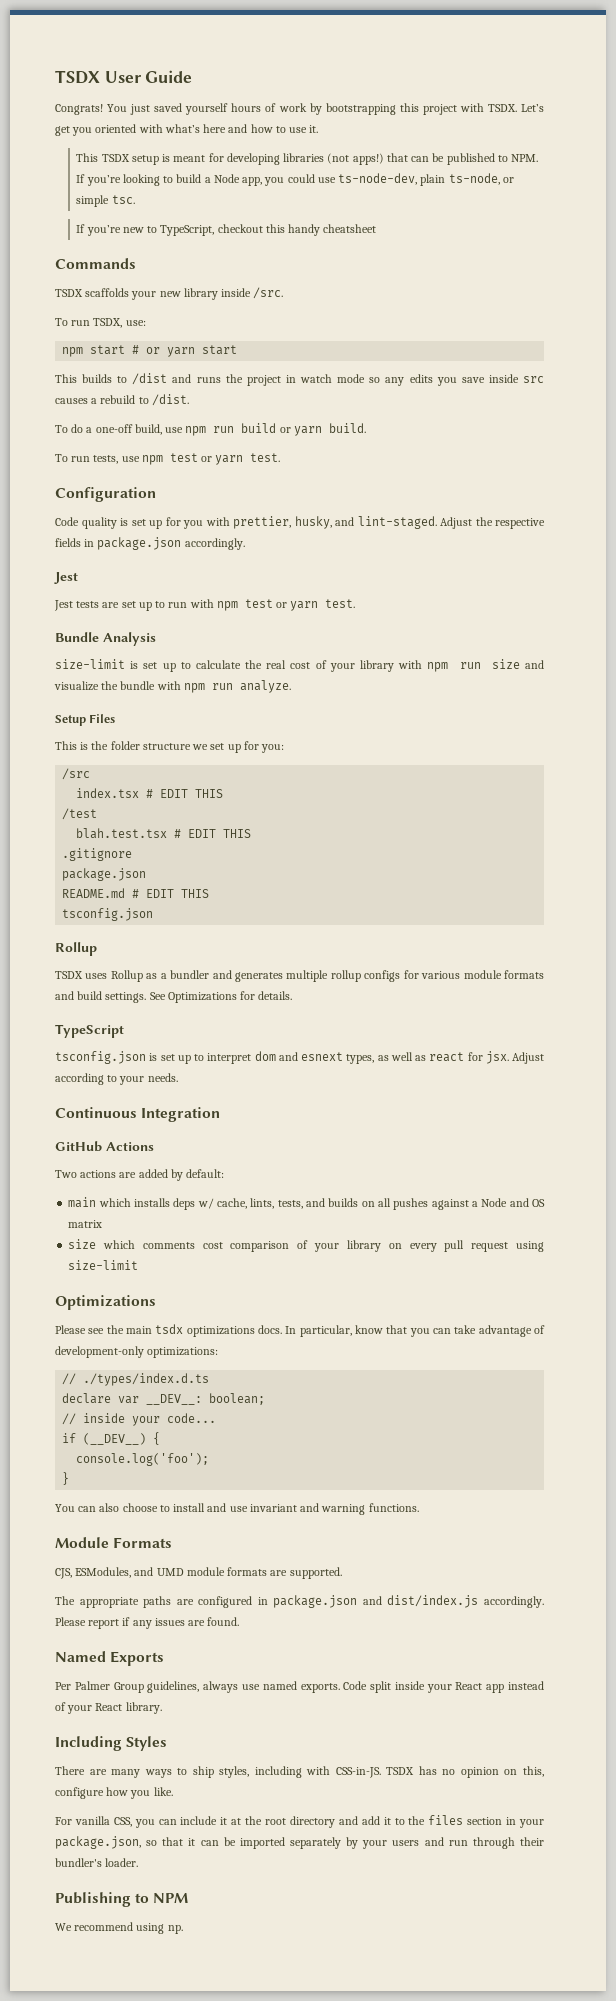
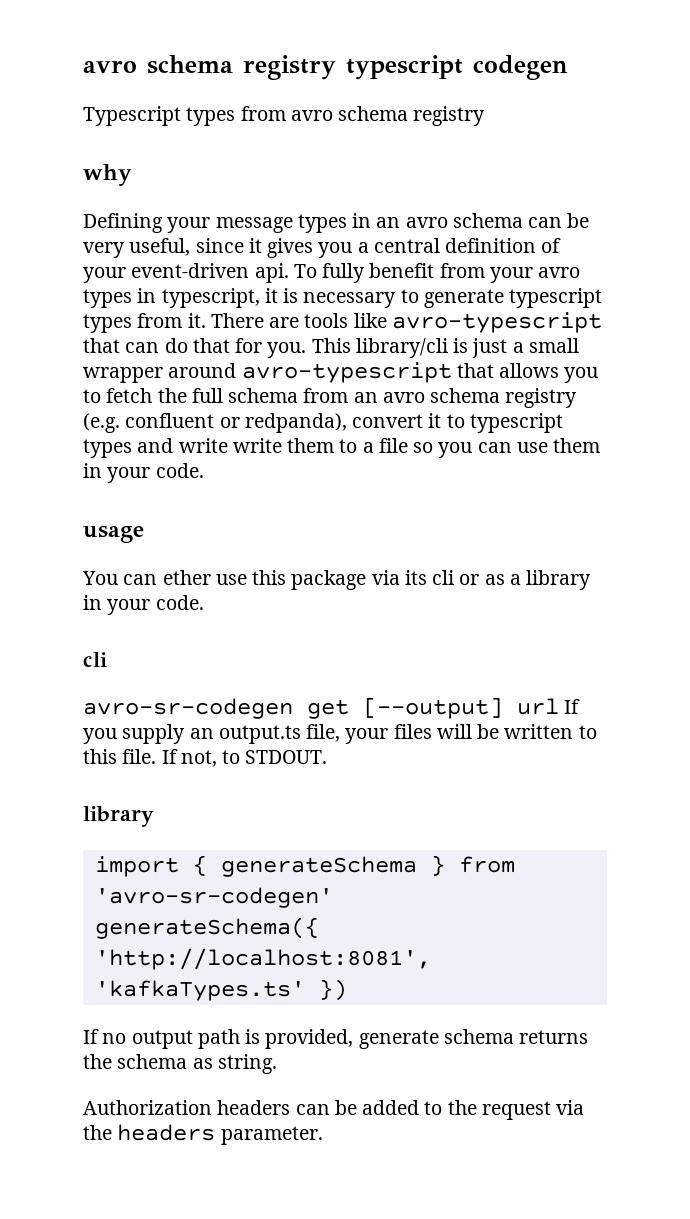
- TSDX User Guide
- Congrats! You just saved yourself hours of work by bootstrapping this project with TSDX. Let’s get you oriented with what’s here and how to use it.
- This TSDX setup is meant for developing libraries (not apps!) that can be published to NPM. If you’re looking to build a Node app, you could use ts-node-dev, plain ts-node, or simple tsc.
- If you’re new to TypeScript, checkout this handy cheatsheet
- Commands
- TSDX scaffolds your new library inside /src.
- To run TSDX, use:
- npm start # or yarn start
- This builds to /dist and runs the project in watch mode so any edits you save inside src causes a rebuild to /dist.
- To do a one-off build, use npm run build or yarn build.
- To run tests, use npm test or yarn test.
- Configuration
- Code quality is set up for you with prettier, husky, and lint-staged. Adjust the respective fields in package.json accordingly.
- Jest
- Jest tests are set up to run with npm test or yarn test.
- Bundle Analysis
- size-limit is set up to calculate the real cost of your library with npm run size and visualize the bundle with npm run analyze.
- Setup Files
- This is the folder structure we set up for you:
- /src
- index.tsx # EDIT THIS
- /test
- blah.test.tsx # EDIT THIS
- .gitignore
- package.json
- README.md # EDIT THIS
- tsconfig.json
- Rollup
- TSDX uses Rollup as a bundler and generates multiple rollup configs for various module formats and build settings. See Optimizations for details.
- TypeScript
- tsconfig.json is set up to interpret dom and esnext types, as well as react for jsx. Adjust according to your needs.
- Continuous Integration
- GitHub Actions
- Two actions are added by default:
- main which installs deps w/ cache, lints, tests, and builds on all pushes against a Node and OS matrix
- size which comments cost comparison of your library on every pull request using size-limit
- Optimizations
- Please see the main tsdx optimizations docs. In particular, know that you can take advantage of development-only optimizations:
- // ./types/index.d.ts
- declare var __DEV__: boolean;
- // inside your code...
- if (__DEV__) {
- console.log('foo');
- }
- You can also choose to install and use invariant and warning functions.
- Module Formats
- CJS, ESModules, and UMD module formats are supported.
- The appropriate paths are configured in package.json and dist/index.js accordingly. Please report if any issues are found.
- Named Exports
- Per Palmer Group guidelines, always use named exports. Code split inside your React app instead of your React library.
- Including Styles
- There are many ways to ship styles, including with CSS-in-JS. TSDX has no opinion on this, configure how you like.
- For vanilla CSS, you can include it at the root directory and add it to the files section in your package.json, so that it can be imported separately by your users and run through their bundler's loader.
- Publishing to NPM
- We recommend using np.
+ avro schema registry typescript codegen
+ Typescript types from avro schema registry
+ why
+ Defining your message types in an avro schema can be very useful, since it gives you a central definition of your event-driven api. To fully benefit from your avro types in typescript, it is necessary to generate typescript types from it. There are tools like avro-typescript that can do that for you. This library/cli is just a small wrapper around avro-typescript that allows you to fetch the full schema from an avro schema registry (e.g. confluent or redpanda), convert it to typescript types and write write them to a file so you can use them in your code.
+ usage
+ You can ether use this package via its cli or as a library in your code.
+ cli
+ avro-sr-codegen get [--output] url If you supply an output.ts file, your files will be written to this file. If not, to STDOUT.
+ library
+ import { generateSchema } from 'avro-sr-codegen'
+ generateSchema({ 'http://localhost:8081', 'kafkaTypes.ts' })
+ If no output path is provided, generate schema returns the schema as string.
+ Authorization headers can be added to the request via the headers parameter.

